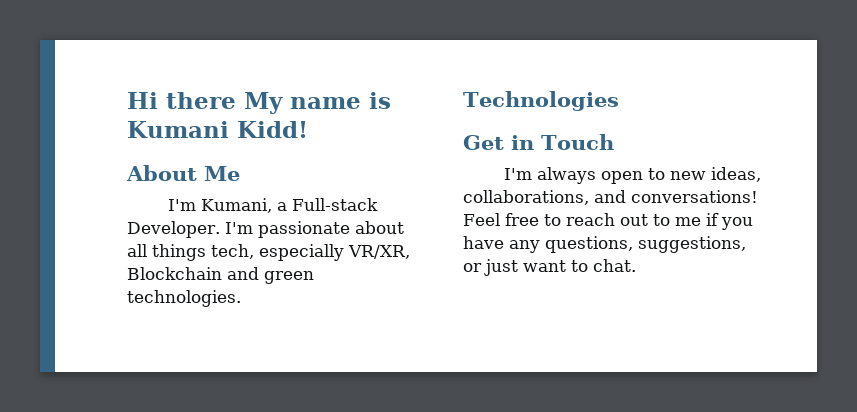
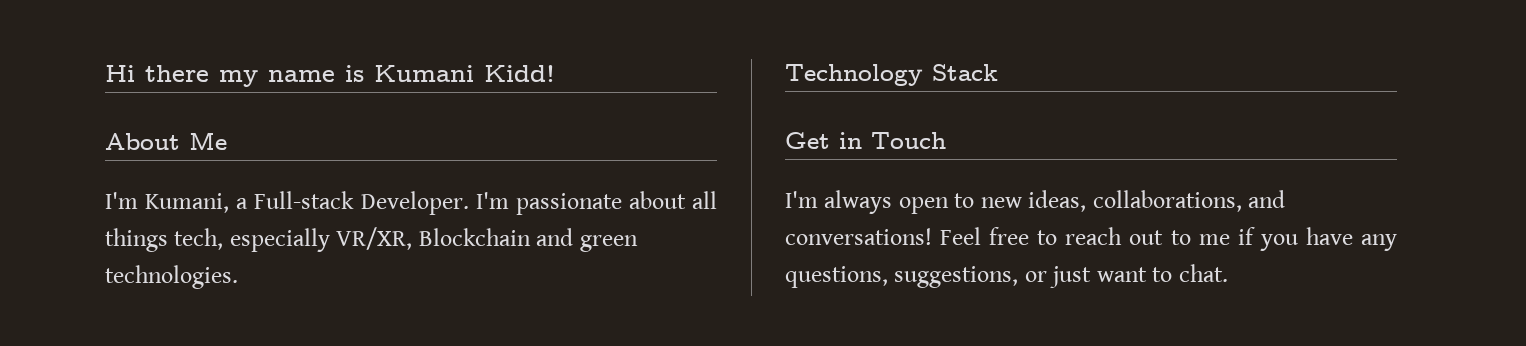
- Hi there My name is Kumani Kidd!
+ Hi there my name is Kumani Kidd!
- Technologies
+ Technology Stack

